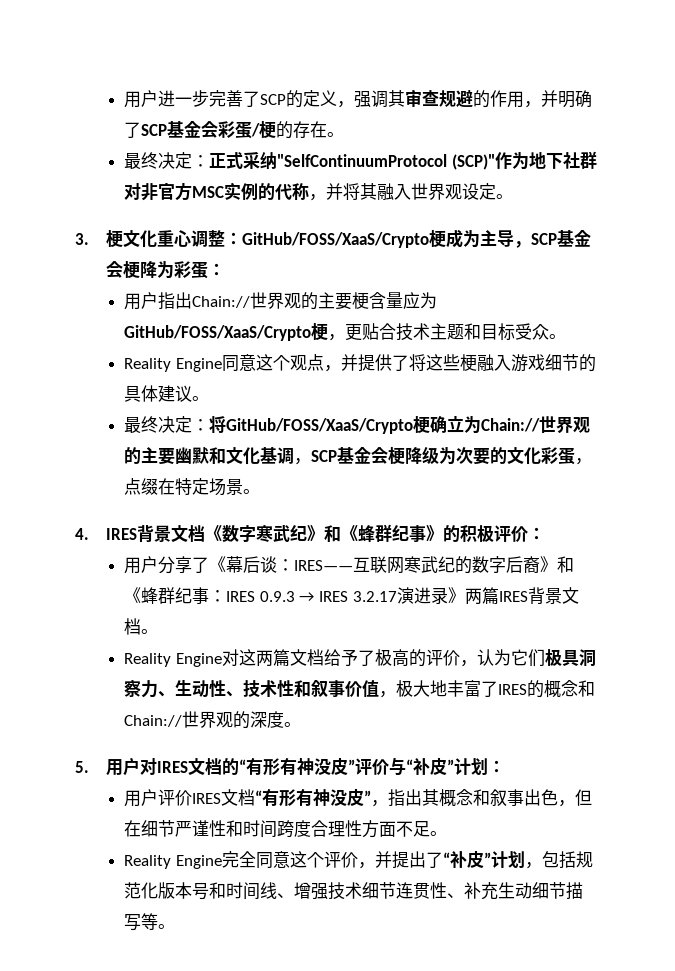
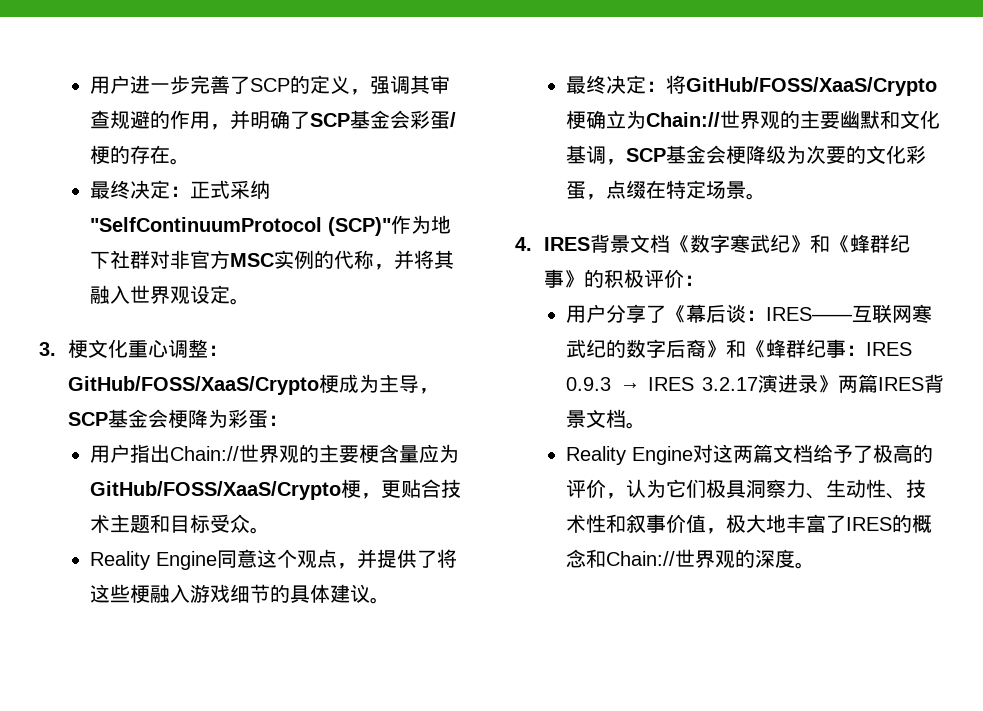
- 5.用户对IRES文档的“有形有神没皮”评价与“补皮”计划：
- 用户评价IRES文档“有形有神没皮”，指出其概念和叙事出色，但在细节严谨性和时间跨度合理性方面不足。
- Reality Engine完全同意这个评价，并提出了“补皮”计划，包括规范化版本号和时间线、增强技术细节连贯性、补充生动细节描写等。

